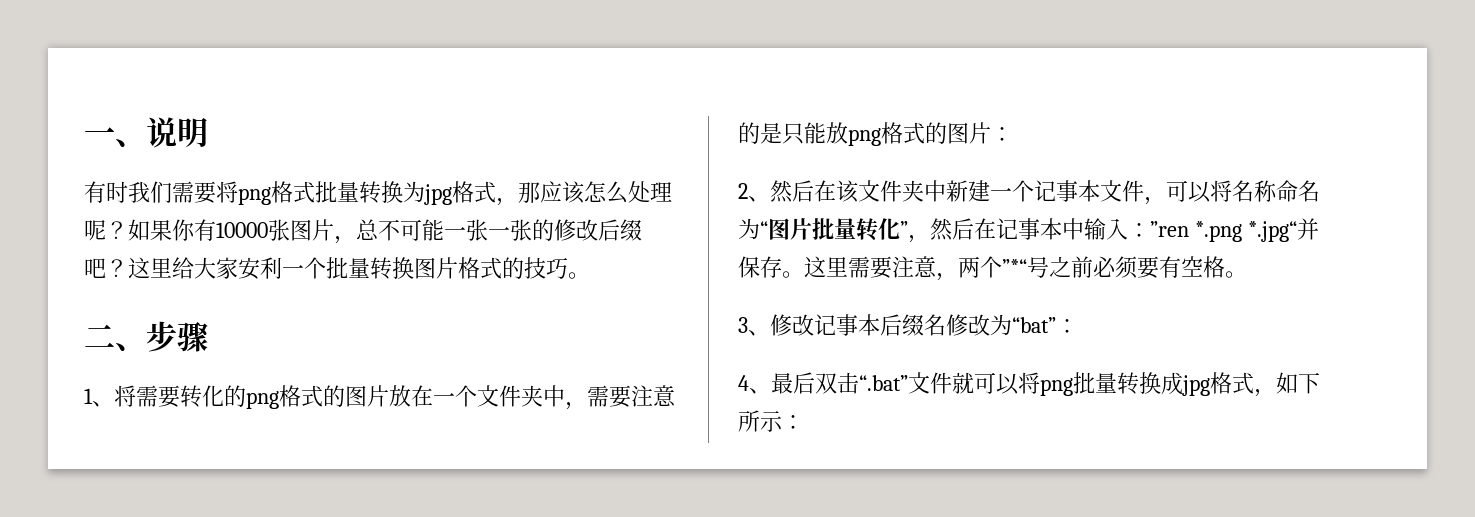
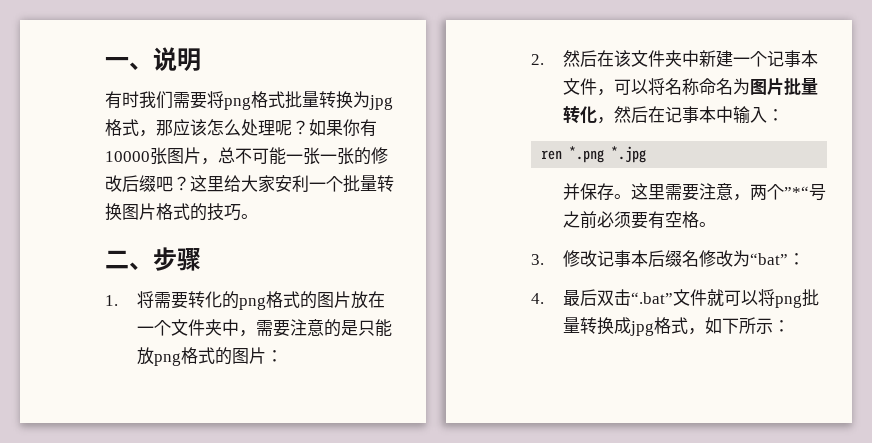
- 1、将需要转化的png格式的图片放在一个文件夹中，需要注意的是只能放png格式的图片：
+ 1.将需要转化的png格式的图片放在一个文件夹中，需要注意的是只能放png格式的图片：
- 2、然后在该文件夹中新建一个记事本文件，可以将名称命名为“图片批量转化”，然后在记事本中输入：”ren *.png *.jpg“并保存。
+ 2.然后在该文件夹中新建一个记事本文件，可以将名称命名为图片批量转化，然后在记事本中输入：
+ ren *.png *.jpg
+ 并保存。
- 3、修改记事本后缀名修改为“bat”：
+ 3.修改记事本后缀名修改为“bat”：
- 4、最后双击“.bat”文件就可以将png批量转换成jpg格式，如下所示：
+ 4.最后双击“.bat”文件就可以将png批量转换成jpg格式，如下所示：

